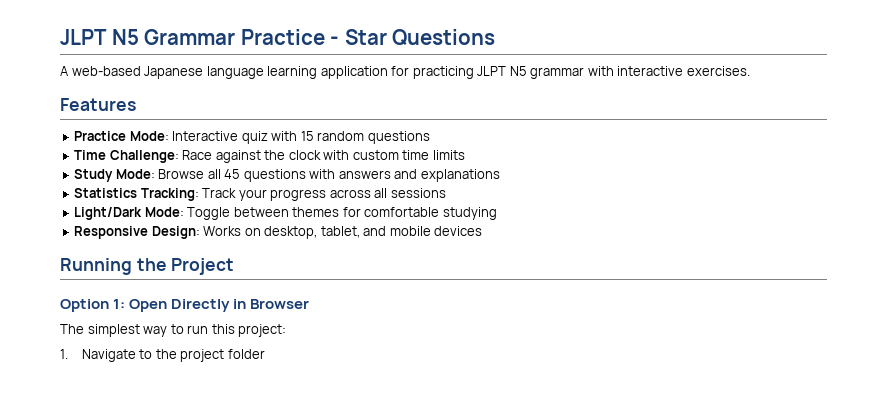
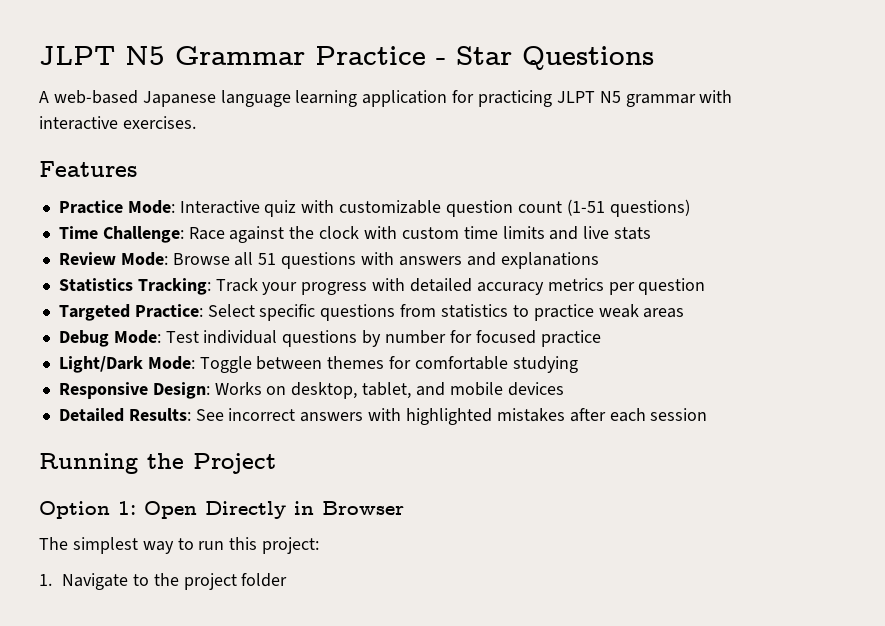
- Practice Mode: Interactive quiz with 15 random questions
+ Practice Mode: Interactive quiz with customizable question count (1-51 questions)
- Time Challenge: Race against the clock with custom time limits
- Study Mode: Browse all 45 questions with answers and explanations
+ Time Challenge: Race against the clock with custom time limits and live stats
+ Review Mode: Browse all 51 questions with answers and explanations
- Statistics Tracking: Track your progress across all sessions
+ Statistics Tracking: Track your progress with detailed accuracy metrics per question
+ Targeted Practice: Select specific questions from statistics to practice weak areas
+ Debug Mode: Test individual questions by number for focused practice
+ Detailed Results: See incorrect answers with highlighted mistakes after each session

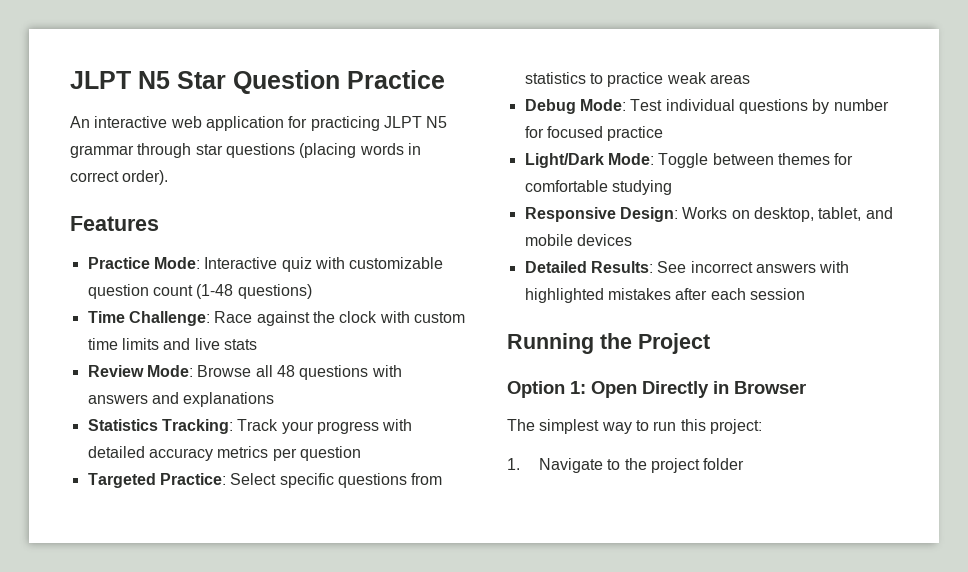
- JLPT N5 Grammar Practice - Star Questions
- A web-based Japanese language learning application for practicing JLPT N5 grammar with interactive exercises.
+ JLPT N5 Star Question Practice
+ An interactive web application for practicing JLPT N5 grammar through star questions (placing words in correct order).
- Practice Mode: Interactive quiz with customizable question count (1-51 questions)
+ Practice Mode: Interactive quiz with customizable question count (1-48 questions)
- Review Mode: Browse all 51 questions with answers and explanations
+ Review Mode: Browse all 48 questions with answers and explanations

